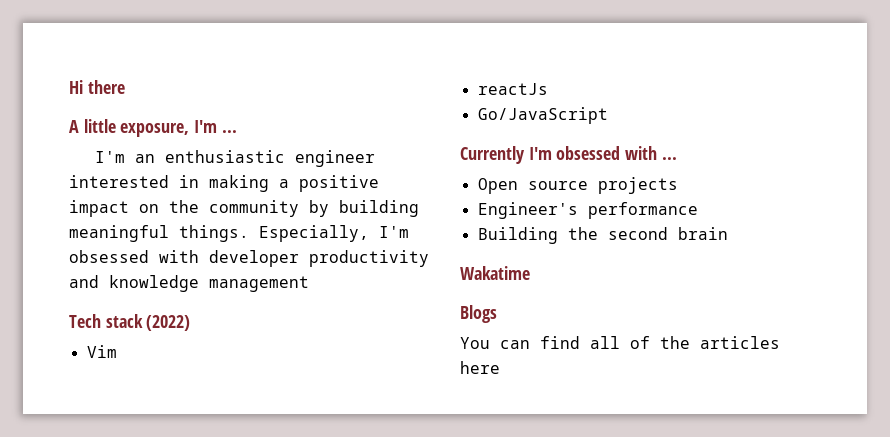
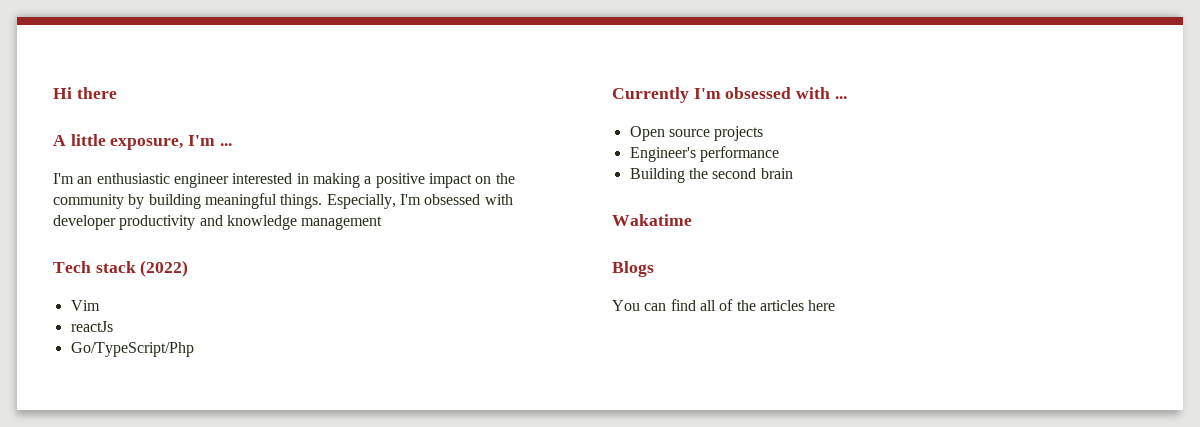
- Go/JavaScript
+ Go/TypeScript/Php

